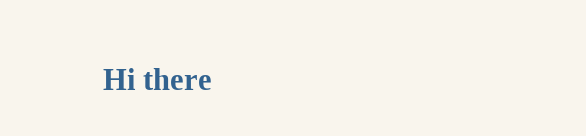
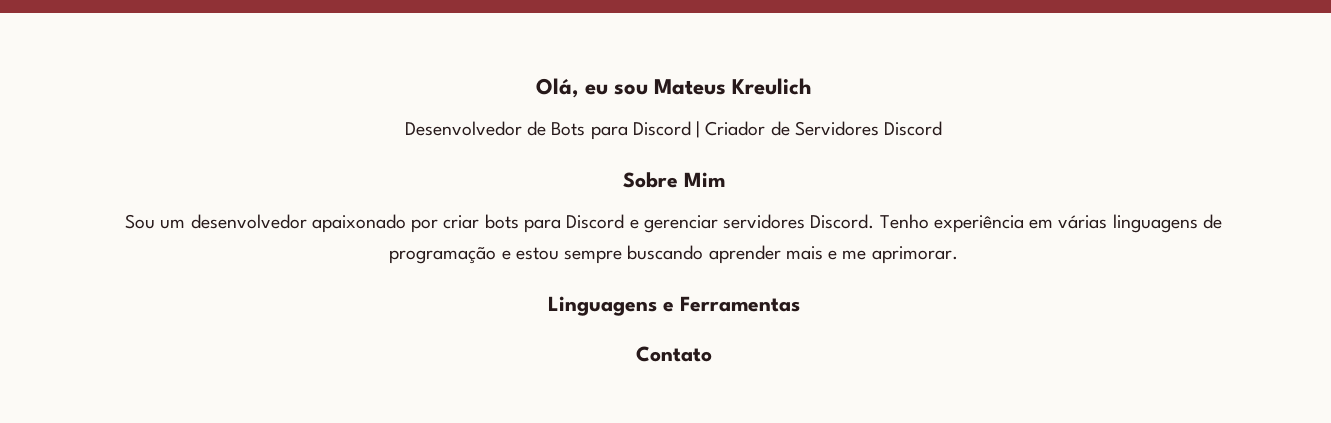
- Hi there
+ Olá, eu sou Mateus Kreulich
+ Desenvolvedor de Bots para Discord | Criador de Servidores Discord
+ Sobre Mim
+ Sou um desenvolvedor apaixonado por criar bots para Discord e gerenciar servidores Discord. Tenho experiência em várias linguagens de programação e estou sempre buscando aprender mais e me aprimorar.
+ Linguagens e Ferramentas
+ Contato

